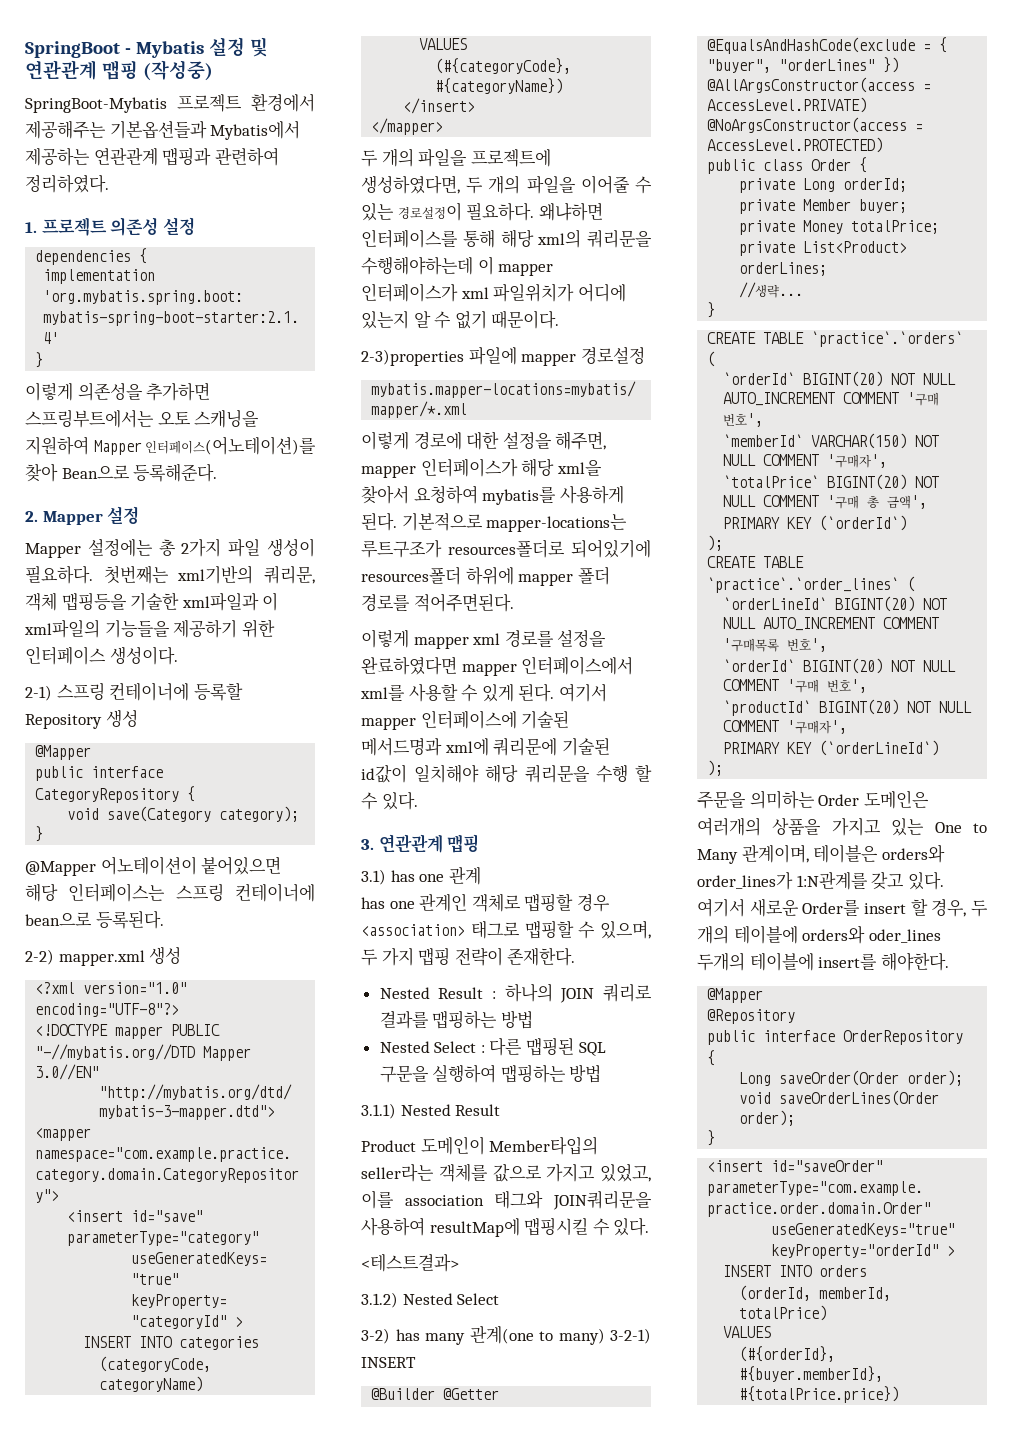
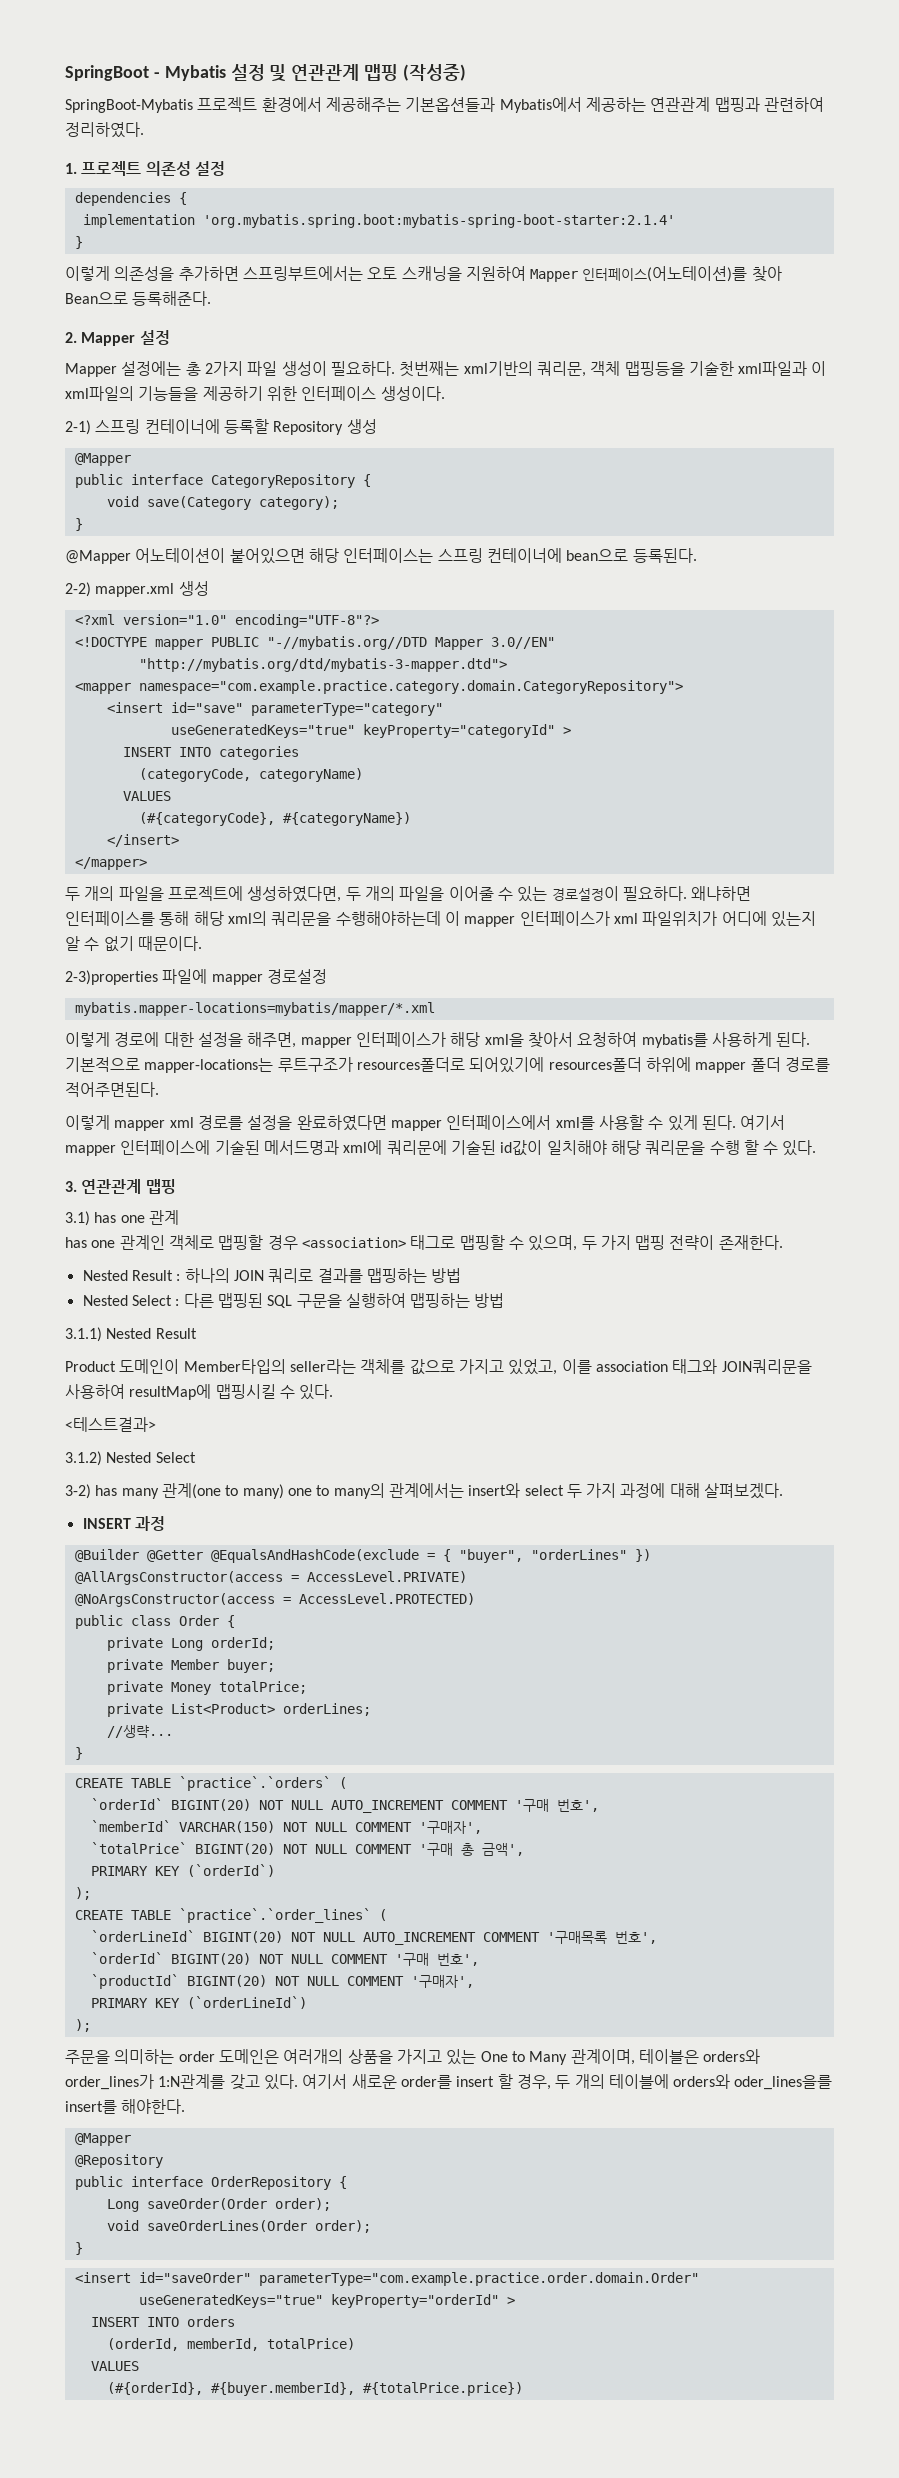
- 3-2) has many 관계(one to many) 3-2-1) INSERT
+ 3-2) has many 관계(one to many) one to many의 관계에서는 insert와 select 두 가지 과정에 대해 살펴보겠다.
+ INSERT 과정
- 주문을 의미하는 Order 도메인은 여러개의 상품을 가지고 있는 One to Many 관계이며, 테이블은 orders와 order_lines가 1:N관계를 갖고 있다.
+ 주문을 의미하는 order 도메인은 여러개의 상품을 가지고 있는 One to Many 관계이며, 테이블은 orders와 order_lines가 1:N관계를 갖고 있다.
- 여기서 새로운 Order를 insert 할 경우, 두 개의 테이블에 orders와 oder_lines 두개의 테이블에 insert를 해야한다.
+ 여기서 새로운 order를 insert 할 경우, 두 개의 테이블에 orders와 oder_lines을를 insert를 해야한다.

